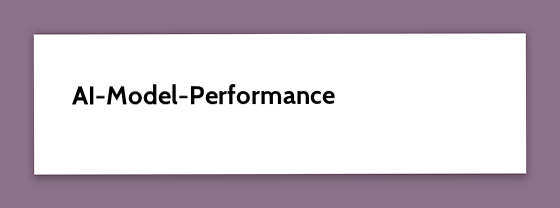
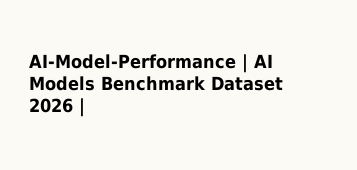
- AI-Model-Performance
+ AI-Model-Performance | AI Models Benchmark Dataset 2026 |

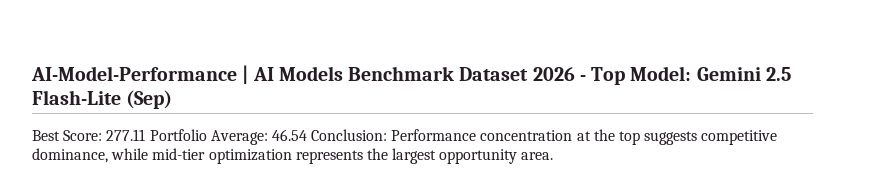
- AI-Model-Performance | AI Models Benchmark Dataset 2026 |
+ AI-Model-Performance | AI Models Benchmark Dataset 2026 - Top Model: Gemini 2.5 Flash-Lite (Sep)
+ Best Score: 277.11 Portfolio Average: 46.54 Conclusion: Performance concentration at the top suggests competitive dominance, while mid-tier optimization represents the largest opportunity area.

